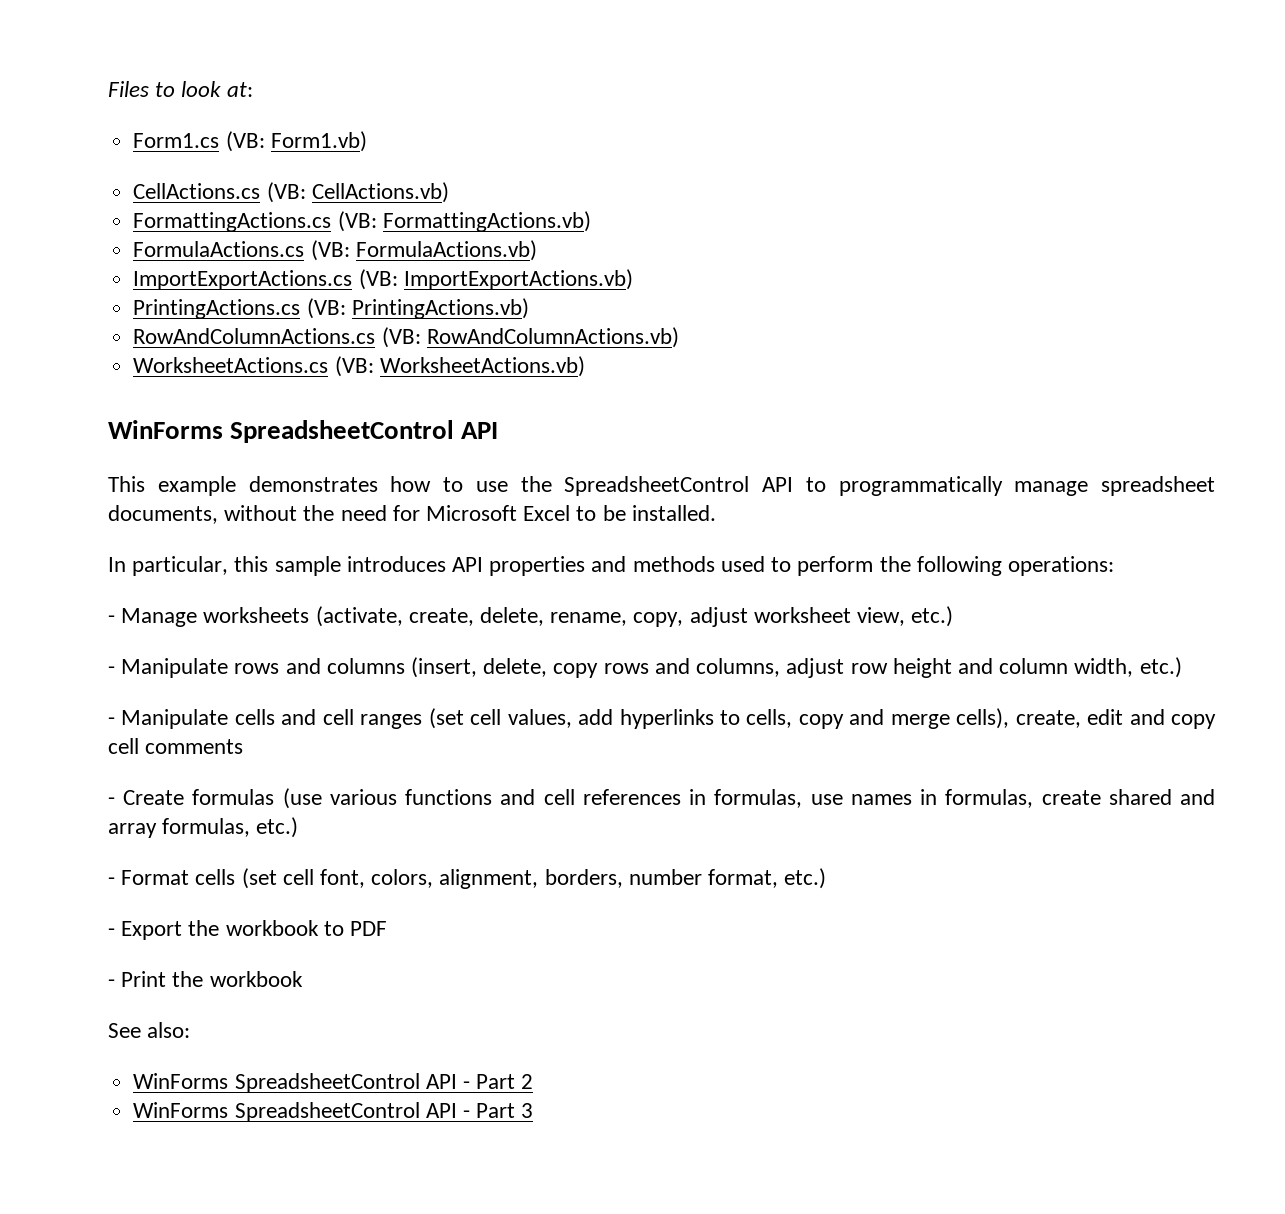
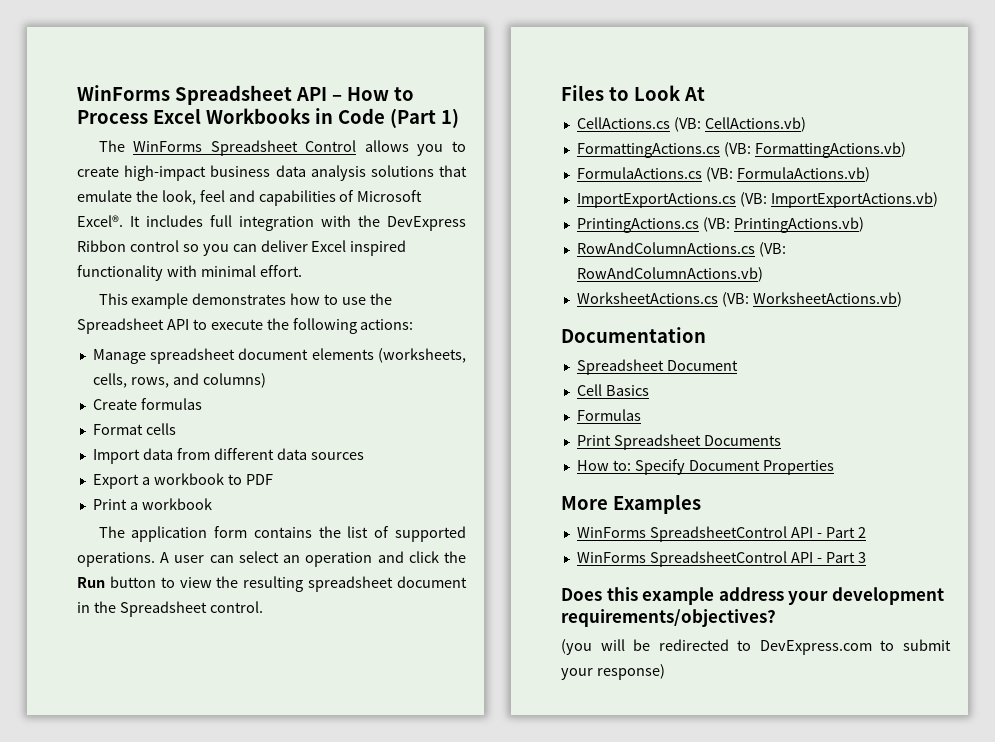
- Files to look at:
- Form1.cs (VB: Form1.vb)
+ WinForms Spreadsheet API – How to Process Excel Workbooks in Code (Part 1)
+ The WinForms Spreadsheet Control allows you to create high-impact business data analysis solutions that emulate the look, feel and capabilities of Microsoft Excel®. It includes full integration with the DevExpress Ribbon control so you can deliver Excel inspired functionality with minimal effort.
+ This example demonstrates how to use the Spreadsheet API to execute the following actions:
+ Manage spreadsheet document elements (worksheets, cells, rows, and columns)
+ Create formulas
+ Format cells
+ Import data from different data sources
+ Export a workbook to PDF
+ Print a workbook
+ The application form contains the list of supported operations. A user can select an operation and click the Run button to view the resulting spreadsheet document in the Spreadsheet control.
+ Files to Look At
  WorksheetActions.cs (VB: WorksheetActions.vb)
- WinForms SpreadsheetControl API
- This example demonstrates how to use the SpreadsheetControl API to programmatically manage spreadsheet documents, without the need for Microsoft Excel to be installed.
- In particular, this sample introduces API properties and methods used to perform the following operations:
- - Manage worksheets (activate, create, delete, rename, copy, adjust worksheet view, etc.)
- - Manipulate rows and columns (insert, delete, copy rows and columns, adjust row height and column width, etc.)
- - Manipulate cells and cell ranges (set cell values, add hyperlinks to cells, copy and merge cells), create, edit and copy cell comments
- - Create formulas (use various functions and cell references in formulas, use names in formulas, create shared and array formulas, etc.)
- - Format cells (set cell font, colors, alignment, borders, number format, etc.)
- - Export the workbook to PDF
- - Print the workbook
- See also:
+ Documentation
+ Spreadsheet Document
+ Cell Basics
+ Formulas
+ Print Spreadsheet Documents
+ How to: Specify Document Properties
+ More Examples
+ Does this example address your development requirements/objectives?
+ (you will be redirected to DevExpress.com to submit your response)

